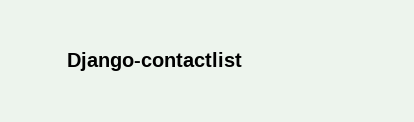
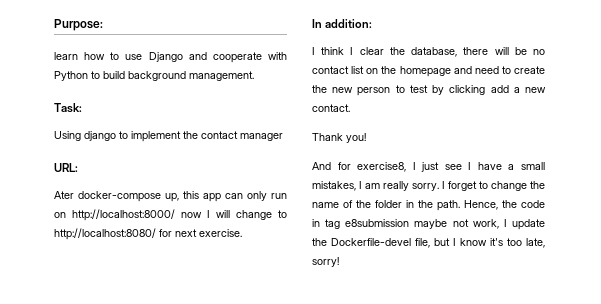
- Django-contactlist
+ Purpose:
+ learn how to use Django and cooperate with Python to build background management.
+ Task:
+ Using django to implement the contact manager
+ URL:
+ Ater docker-compose up, this app can only run on http://localhost:8000/ now I will change to http://localhost:8080/ for next exercise.
+ In addition:
+ I think I clear the database, there will be no contact list on the homepage and need to create the new person to test by clicking add a new contact.
+ Thank you!
+ And for exercise8, I just see I have a small mistakes, I am really sorry. I forget to change the name of the folder in the path. Hence, the code in tag e8submission maybe not work, I update the Dockerfile-devel file, but I know it's too late, sorry!

